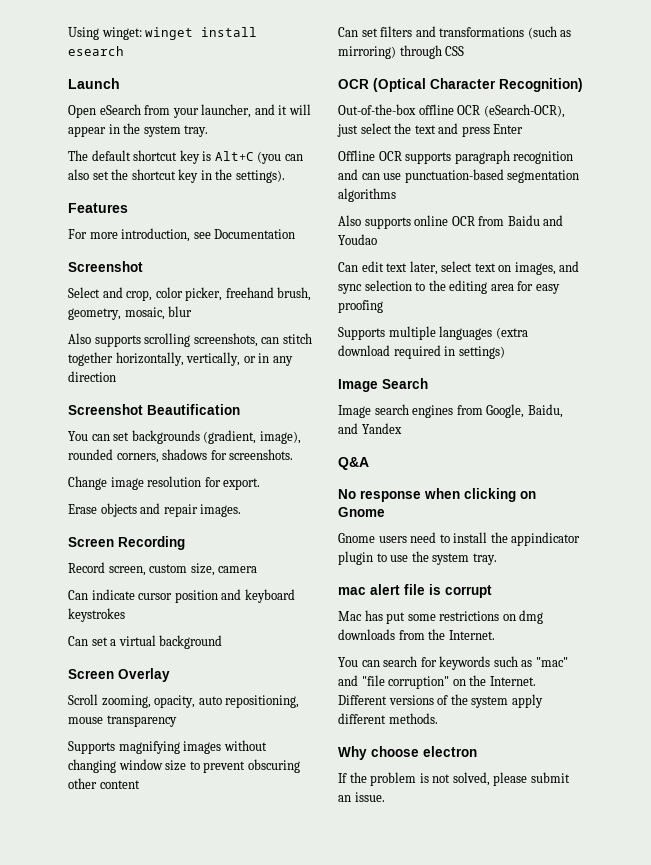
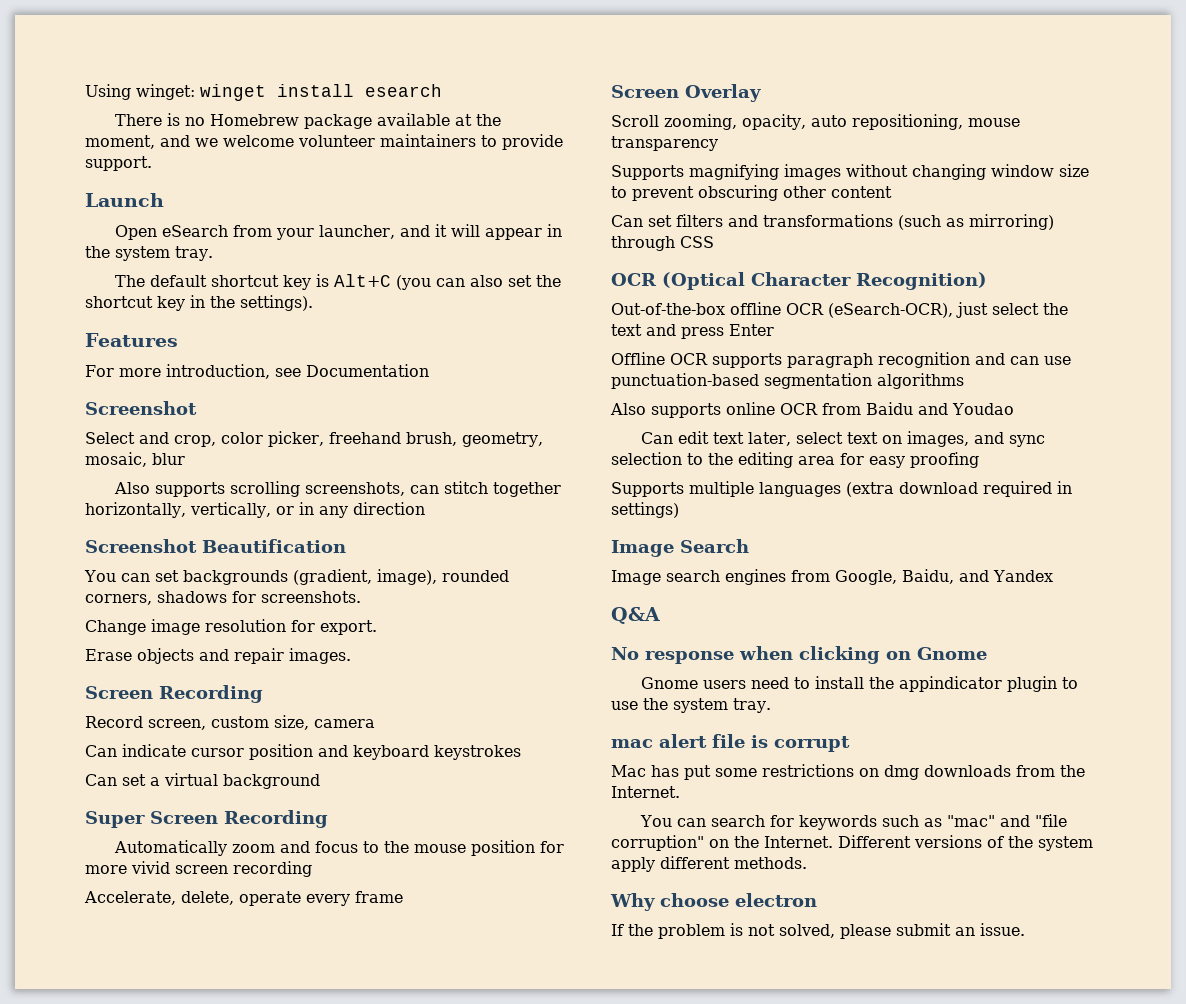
+ There is no Homebrew package available at the moment, and we welcome volunteer maintainers to provide support.
+ Super Screen Recording
+ Automatically zoom and focus to the mouse position for more vivid screen recording
+ Accelerate, delete, operate every frame

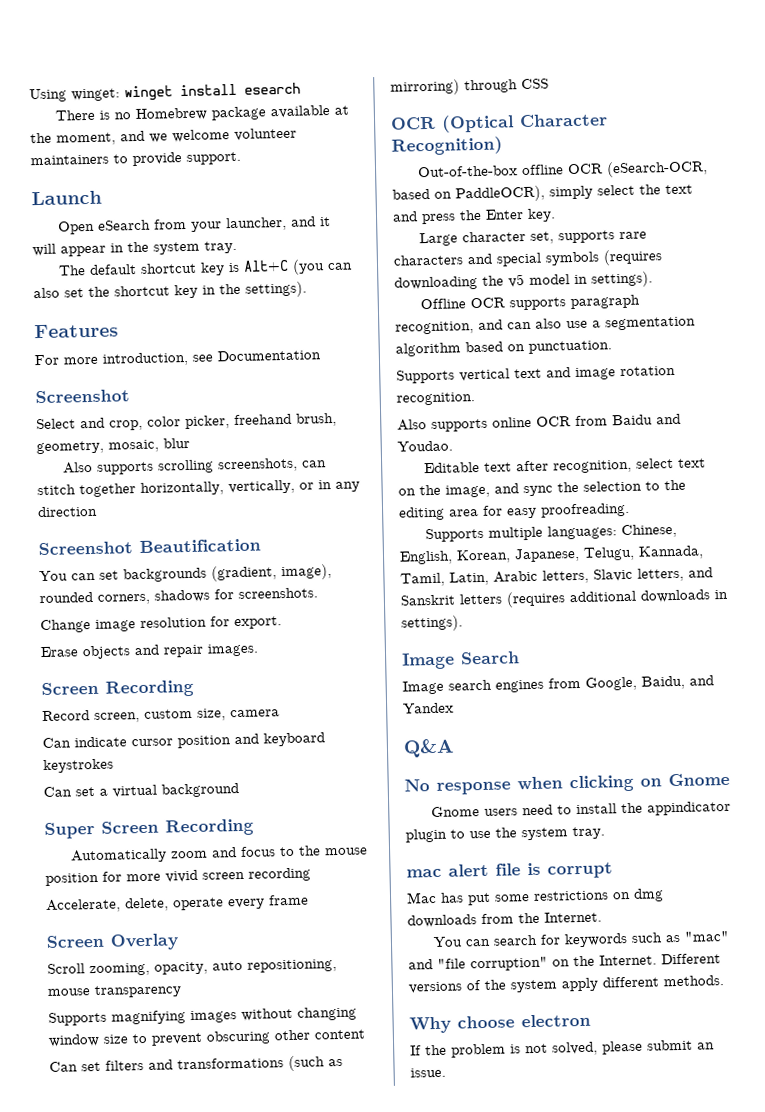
- Out-of-the-box offline OCR (eSearch-OCR), just select the text and press Enter
+ Out-of-the-box offline OCR (eSearch-OCR, based on PaddleOCR), simply select the text and press the Enter key.
+ Large character set, supports rare characters and special symbols (requires downloading the v5 model in settings).
- Offline OCR supports paragraph recognition and can use punctuation-based segmentation algorithms
+ Offline OCR supports paragraph recognition, and can also use a segmentation algorithm based on punctuation.
+ Supports vertical text and image rotation recognition.
- Also supports online OCR from Baidu and Youdao
- Can edit text later, select text on images, and sync selection to the editing area for easy proofing
+ Also supports online OCR from Baidu and Youdao.
+ Editable text after recognition, select text on the image, and sync the selection to the editing area for easy proofreading.
- Supports multiple languages (extra download required in settings)
+ Supports multiple languages: Chinese, English, Korean, Japanese, Telugu, Kannada, Tamil, Latin, Arabic letters, Slavic letters, and Sanskrit letters (requires additional downloads in settings).

